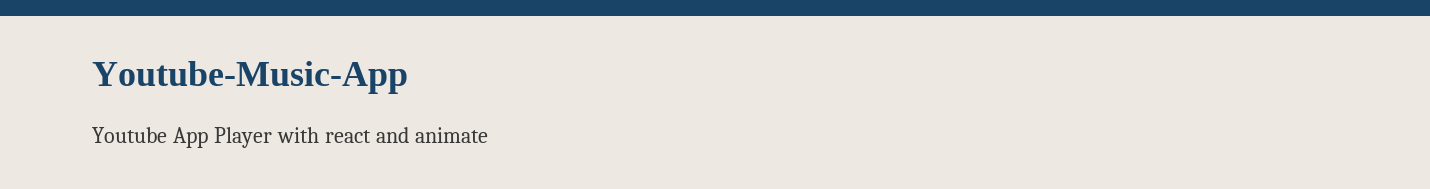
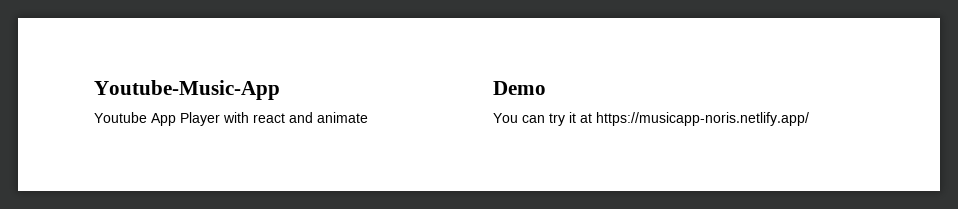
+ Demo
+ You can try it at https://musicapp-noris.netlify.app/

